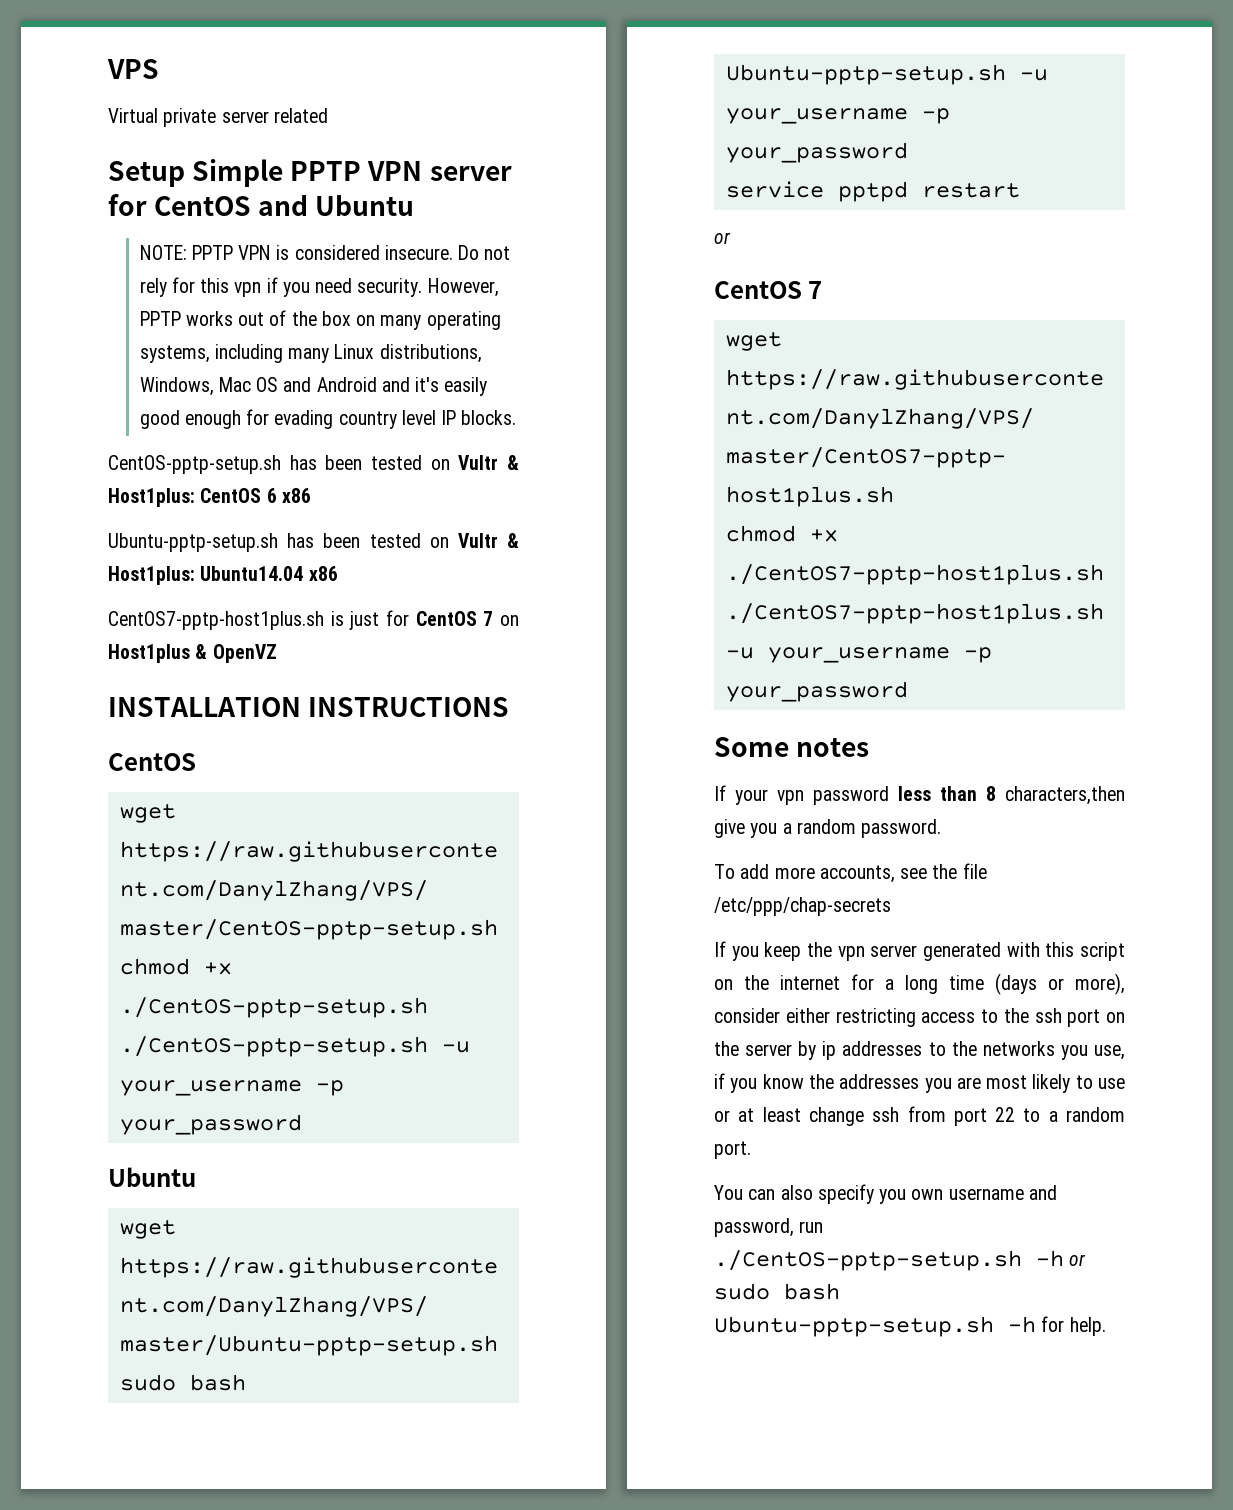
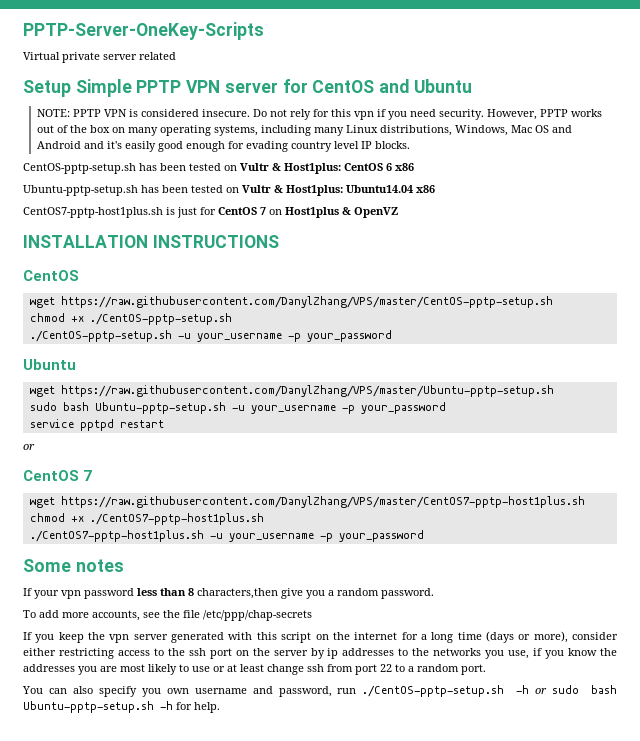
- VPS
+ PPTP-Server-OneKey-Scripts

